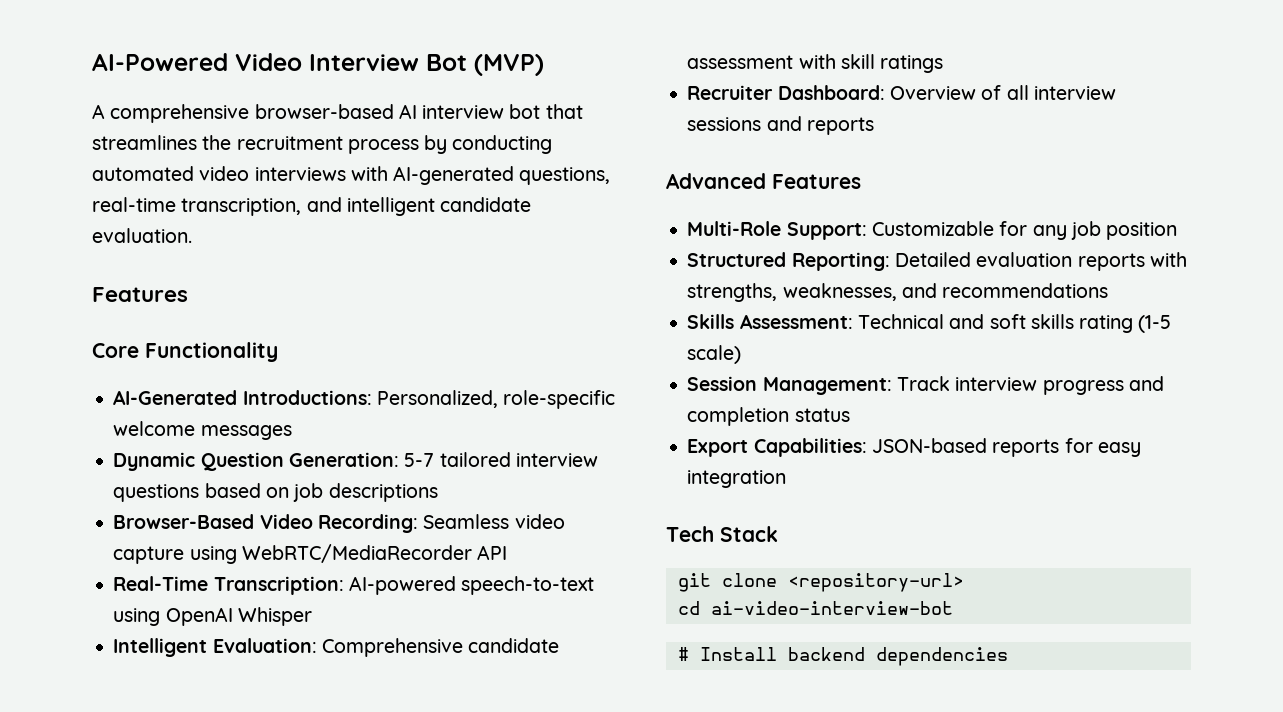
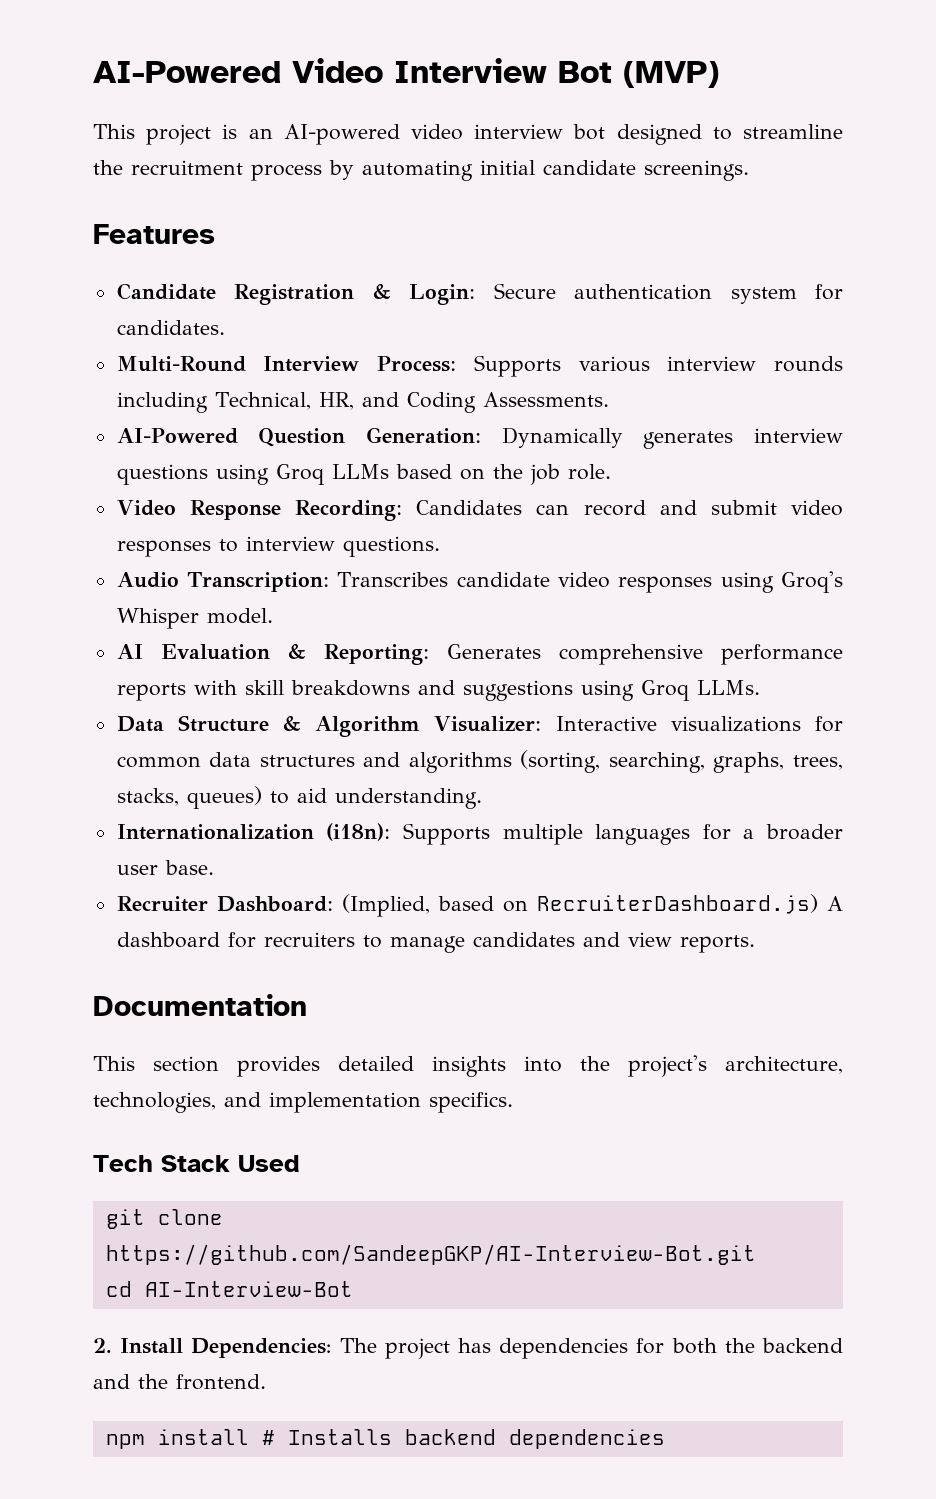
- A comprehensive browser-based AI interview bot that streamlines the recruitment process by conducting automated video interviews with AI-generated questions, real-time transcription, and intelligent candidate evaluation.
+ This project is an AI-powered video interview bot designed to streamline the recruitment process by automating initial candidate screenings.
  Features
- Core Functionality
- AI-Generated Introductions: Personalized, role-specific welcome messages
- Dynamic Question Generation: 5-7 tailored interview questions based on job descriptions
- Browser-Based Video Recording: Seamless video capture using WebRTC/MediaRecorder API
- Real-Time Transcription: AI-powered speech-to-text using OpenAI Whisper
- Intelligent Evaluation: Comprehensive candidate assessment with skill ratings
- Recruiter Dashboard: Overview of all interview sessions and reports
- Advanced Features
- Multi-Role Support: Customizable for any job position
- Structured Reporting: Detailed evaluation reports with strengths, weaknesses, and recommendations
- Skills Assessment: Technical and soft skills rating (1-5 scale)
- Session Management: Track interview progress and completion status
- Export Capabilities: JSON-based reports for easy integration
+ Candidate Registration & Login: Secure authentication system for candidates.
+ Multi-Round Interview Process: Supports various interview rounds including Technical, HR, and Coding Assessments.
+ AI-Powered Question Generation: Dynamically generates interview questions using Groq LLMs based on the job role.
+ Video Response Recording: Candidates can record and submit video responses to interview questions.
+ Audio Transcription: Transcribes candidate video responses using Groq's Whisper model.
+ AI Evaluation & Reporting: Generates comprehensive performance reports with skill breakdowns and suggestions using Groq LLMs.
+ Data Structure & Algorithm Visualizer: Interactive visualizations for common data structures and algorithms (sorting, searching, graphs, trees, stacks, queues) to aid understanding.
+ Internationalization (i18n): Supports multiple languages for a broader user base.
+ Recruiter Dashboard: (Implied, based on RecruiterDashboard.js) A dashboard for recruiters to manage candidates and view reports.
+ Documentation
+ This section provides detailed insights into the project's architecture, technologies, and implementation specifics.
- Tech Stack
+ Tech Stack Used
- git clone <repository-url>
+ git clone https://github.com/SandeepGKP/AI-Interview-Bot.git
- cd ai-video-interview-bot
- # Install backend dependencies
+ cd AI-Interview-Bot
+ 2. Install Dependencies: The project has dependencies for both the backend and the frontend.
+ npm install # Installs backend dependencies

